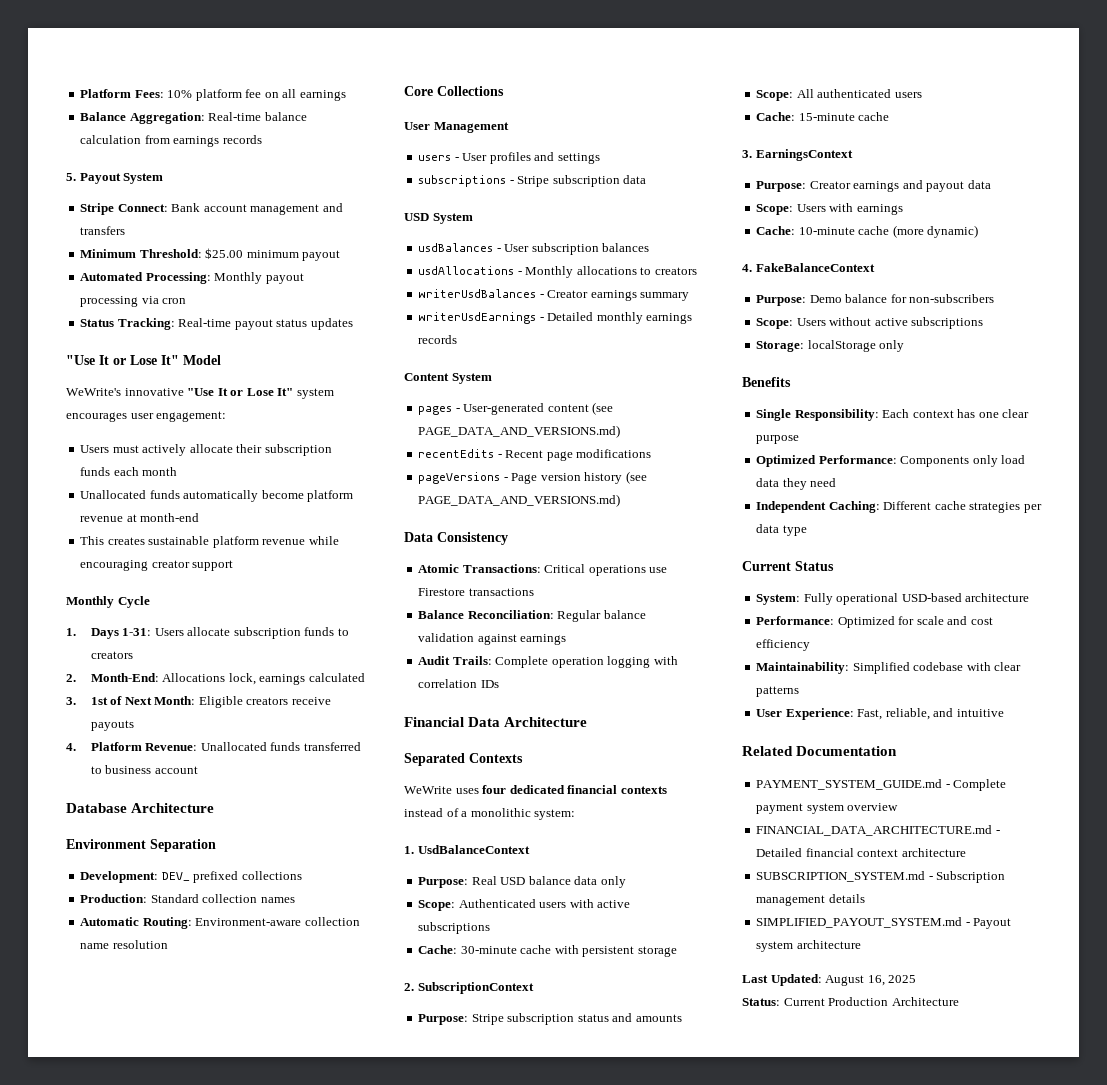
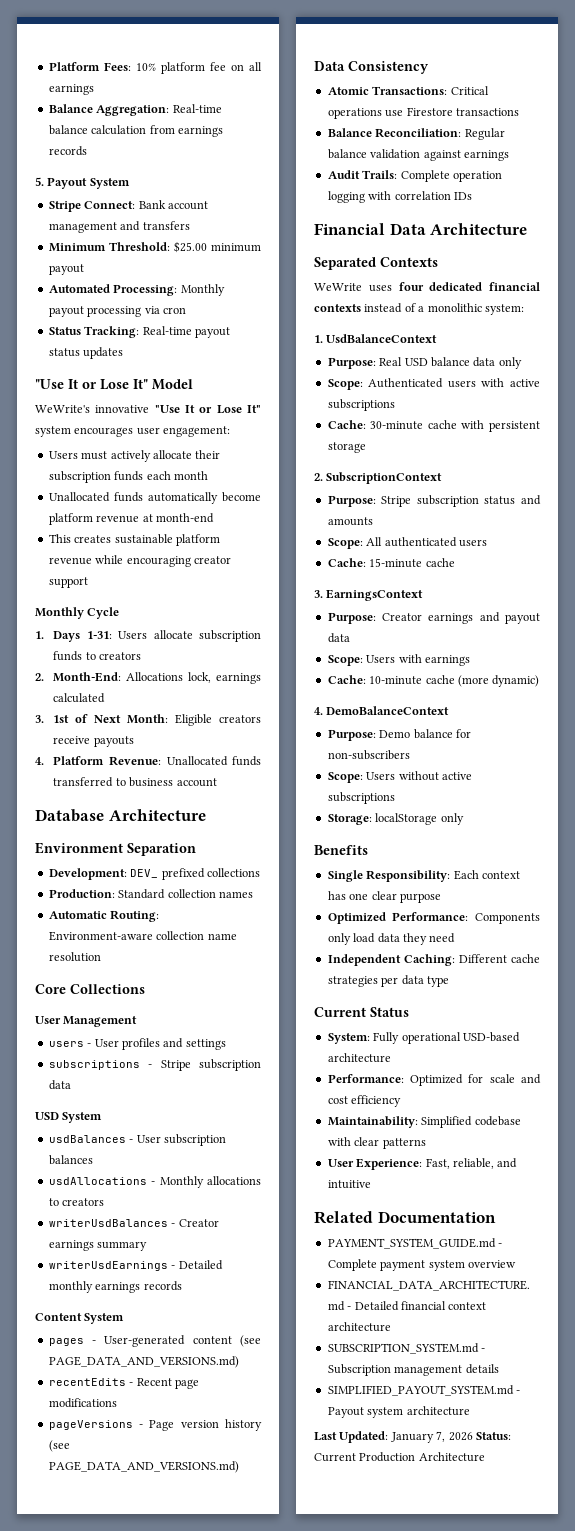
- 4. FakeBalanceContext
+ 4. DemoBalanceContext
- Last Updated: August 16, 2025
- Status: Current Production Architecture
+ Last Updated: January 7, 2026 Status: Current Production Architecture

